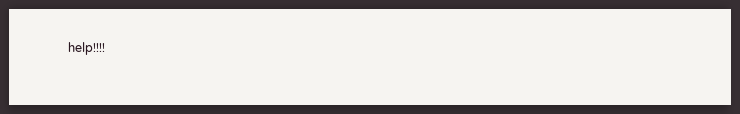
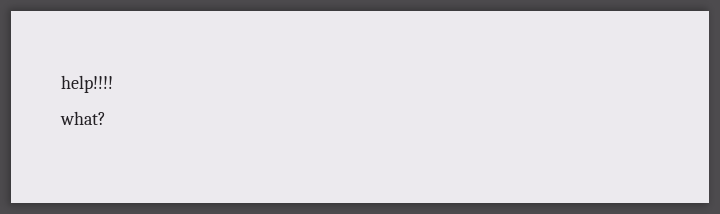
+ what?

